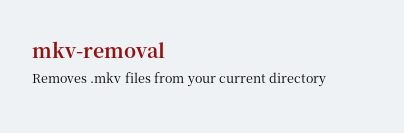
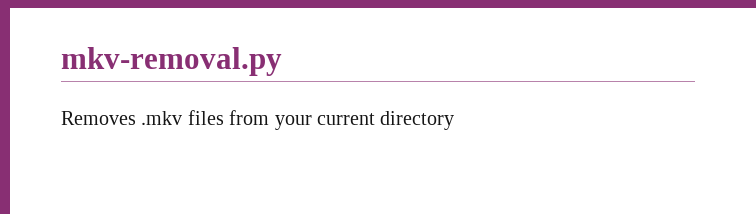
- mkv-removal
+ mkv-removal.py

